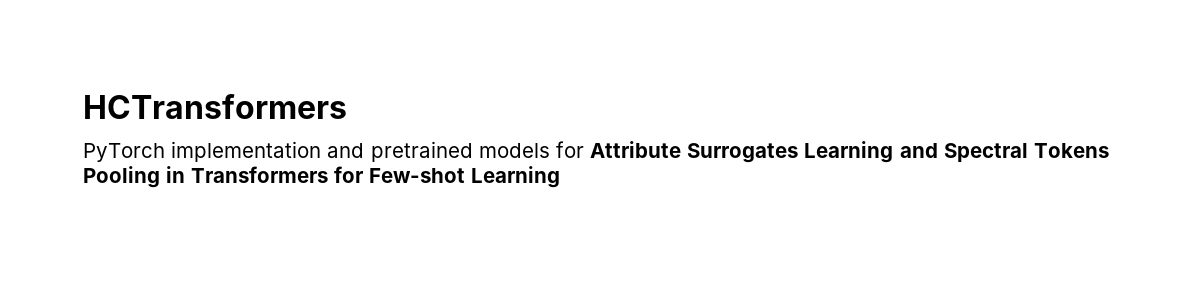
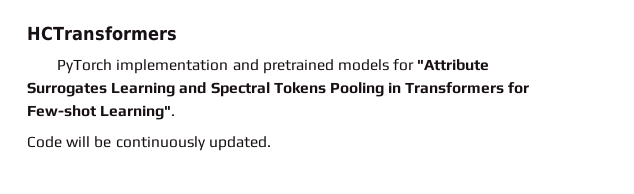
- PyTorch implementation and pretrained models for Attribute Surrogates Learning and Spectral Tokens Pooling in Transformers for Few-shot Learning
+ PyTorch implementation and pretrained models for "Attribute Surrogates Learning and Spectral Tokens Pooling in Transformers for Few-shot Learning".
+ Code will be continuously updated.

